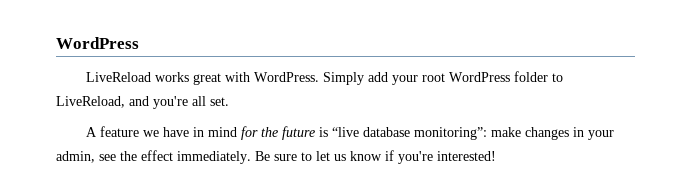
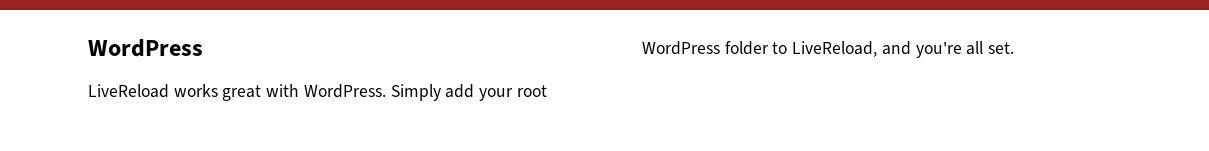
- A feature we have in mind for the future is “live database monitoring”: make changes in your admin, see the effect immediately. Be sure to let us know if you're interested!

